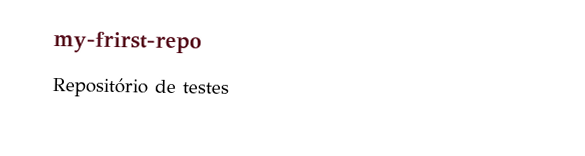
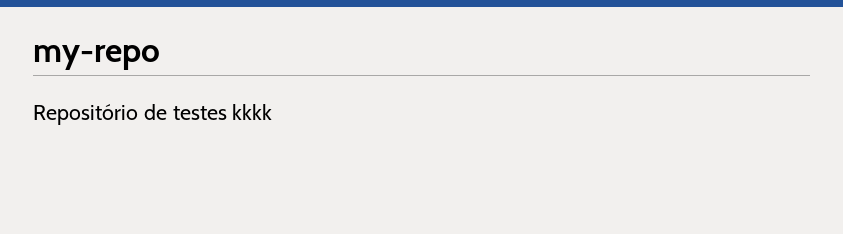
- my-frirst-repo
+ my-repo
- Repositório de testes
+ Repositório de testes kkkk

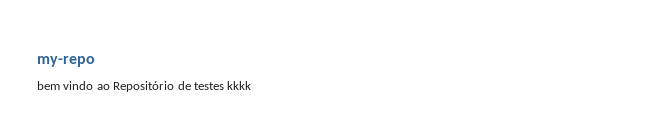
- Repositório de testes kkkk
+ bem vindo ao Repositório de testes kkkk

